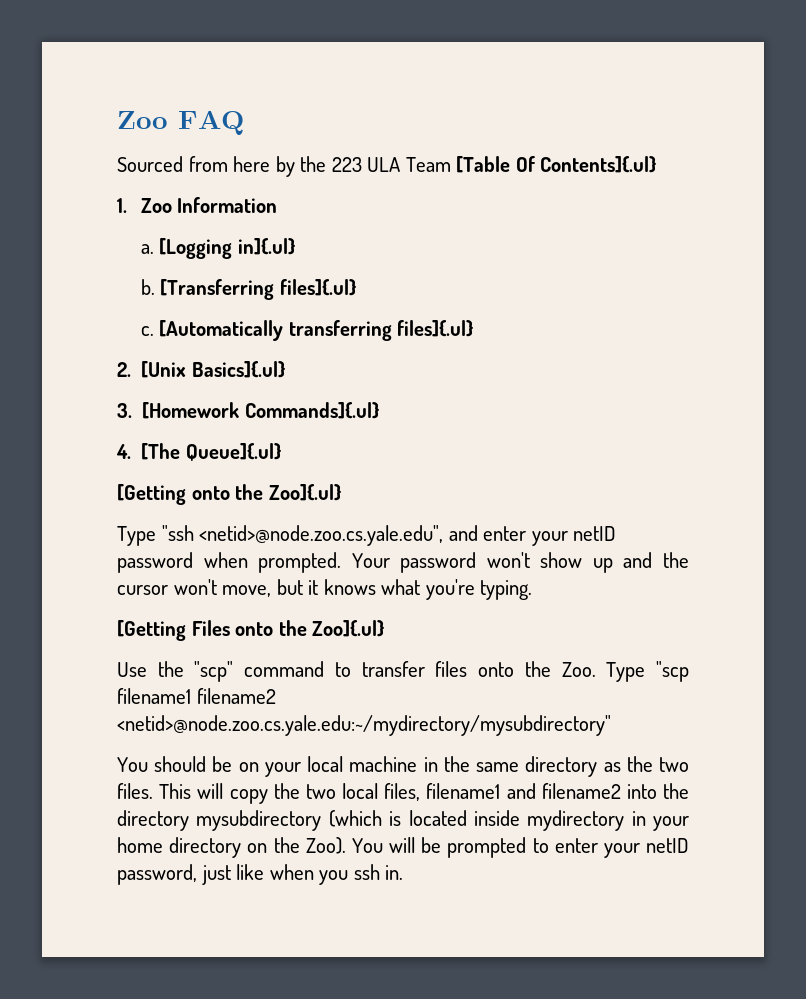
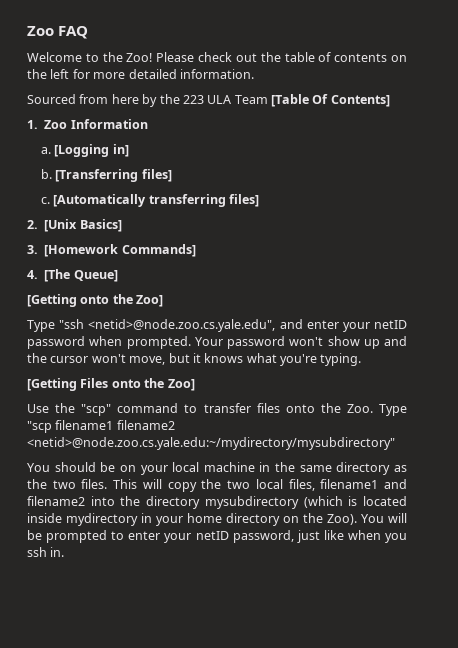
+ Welcome to the Zoo! Please check out the table of contents on the left for more detailed information.
- Sourced from here by the 223 ULA Team [Table Of Contents]{.ul}
+ Sourced from here by the 223 ULA Team [Table Of Contents]
- [Logging in]{.ul}
+ [Logging in]
- [Transferring files]{.ul}
+ [Transferring files]
- [Automatically transferring files]{.ul}
+ [Automatically transferring files]
- 2. [Unix Basics]{.ul}
+ 2. [Unix Basics]
- 3. [Homework Commands]{.ul}
+ 3. [Homework Commands]
- 4. [The Queue]{.ul}
+ 4. [The Queue]
- [Getting onto the Zoo]{.ul}
+ [Getting onto the Zoo]
- [Getting Files onto the Zoo]{.ul}
+ [Getting Files onto the Zoo]

